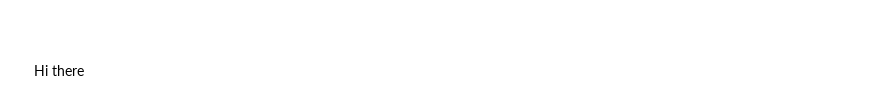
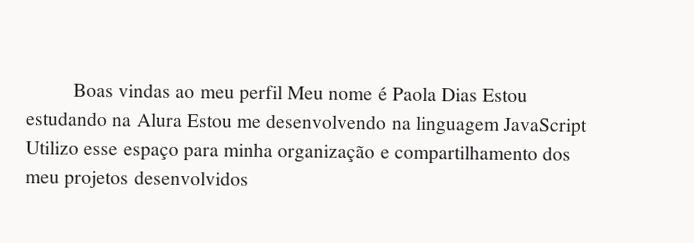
- Hi there
+ Boas vindas ao meu perfil Meu nome é Paola Dias Estou estudando na Alura Estou me desenvolvendo na linguagem JavaScript Utilizo esse espaço para minha organização e compartilhamento dos meu projetos desenvolvidos

